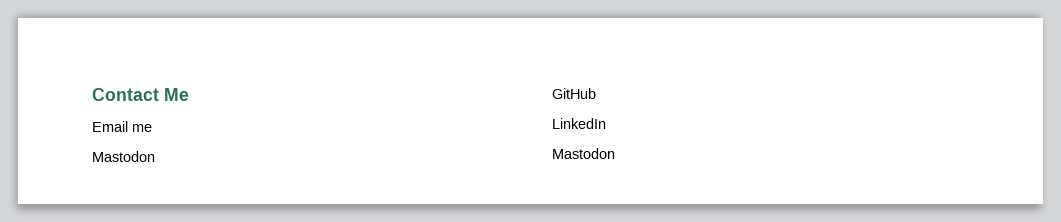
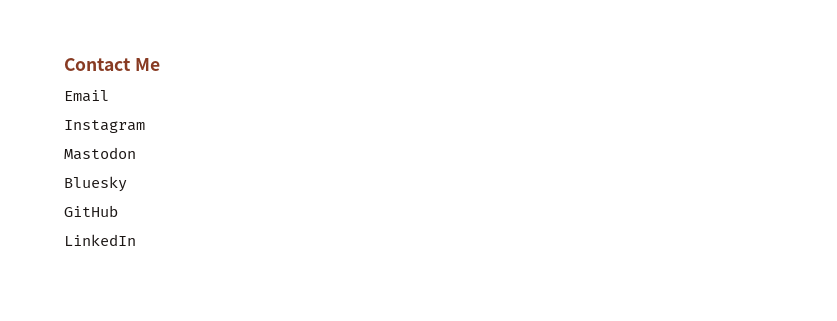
- Email me
+ Email
+ Instagram
  Mastodon
+ Bluesky
  LinkedIn
- Mastodon

